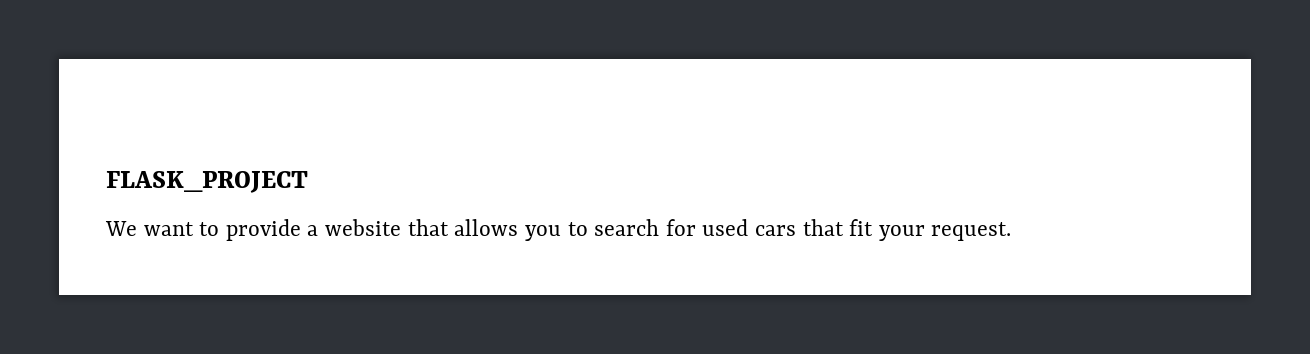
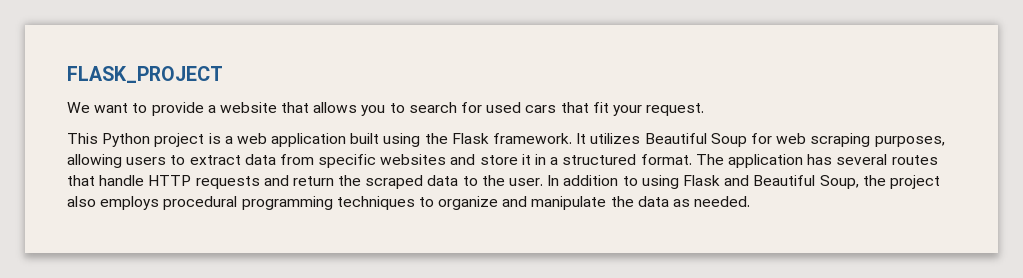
+ This Python project is a web application built using the Flask framework. It utilizes Beautiful Soup for web scraping purposes, allowing users to extract data from specific websites and store it in a structured format. The application has several routes that handle HTTP requests and return the scraped data to the user. In addition to using Flask and Beautiful Soup, the project also employs procedural programming techniques to organize and manipulate the data as needed.

